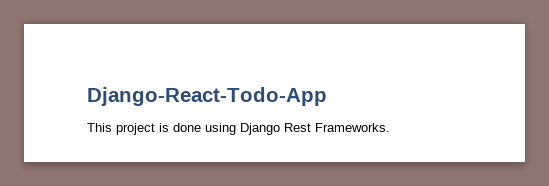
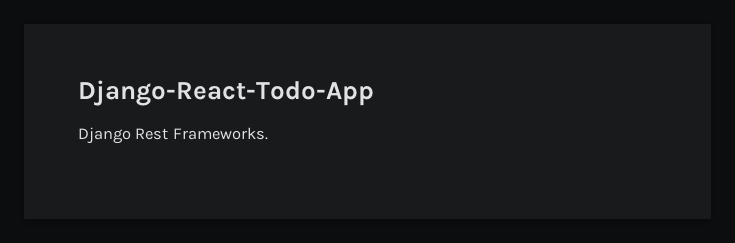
- This project is done using Django Rest Frameworks.
+ Django Rest Frameworks.

